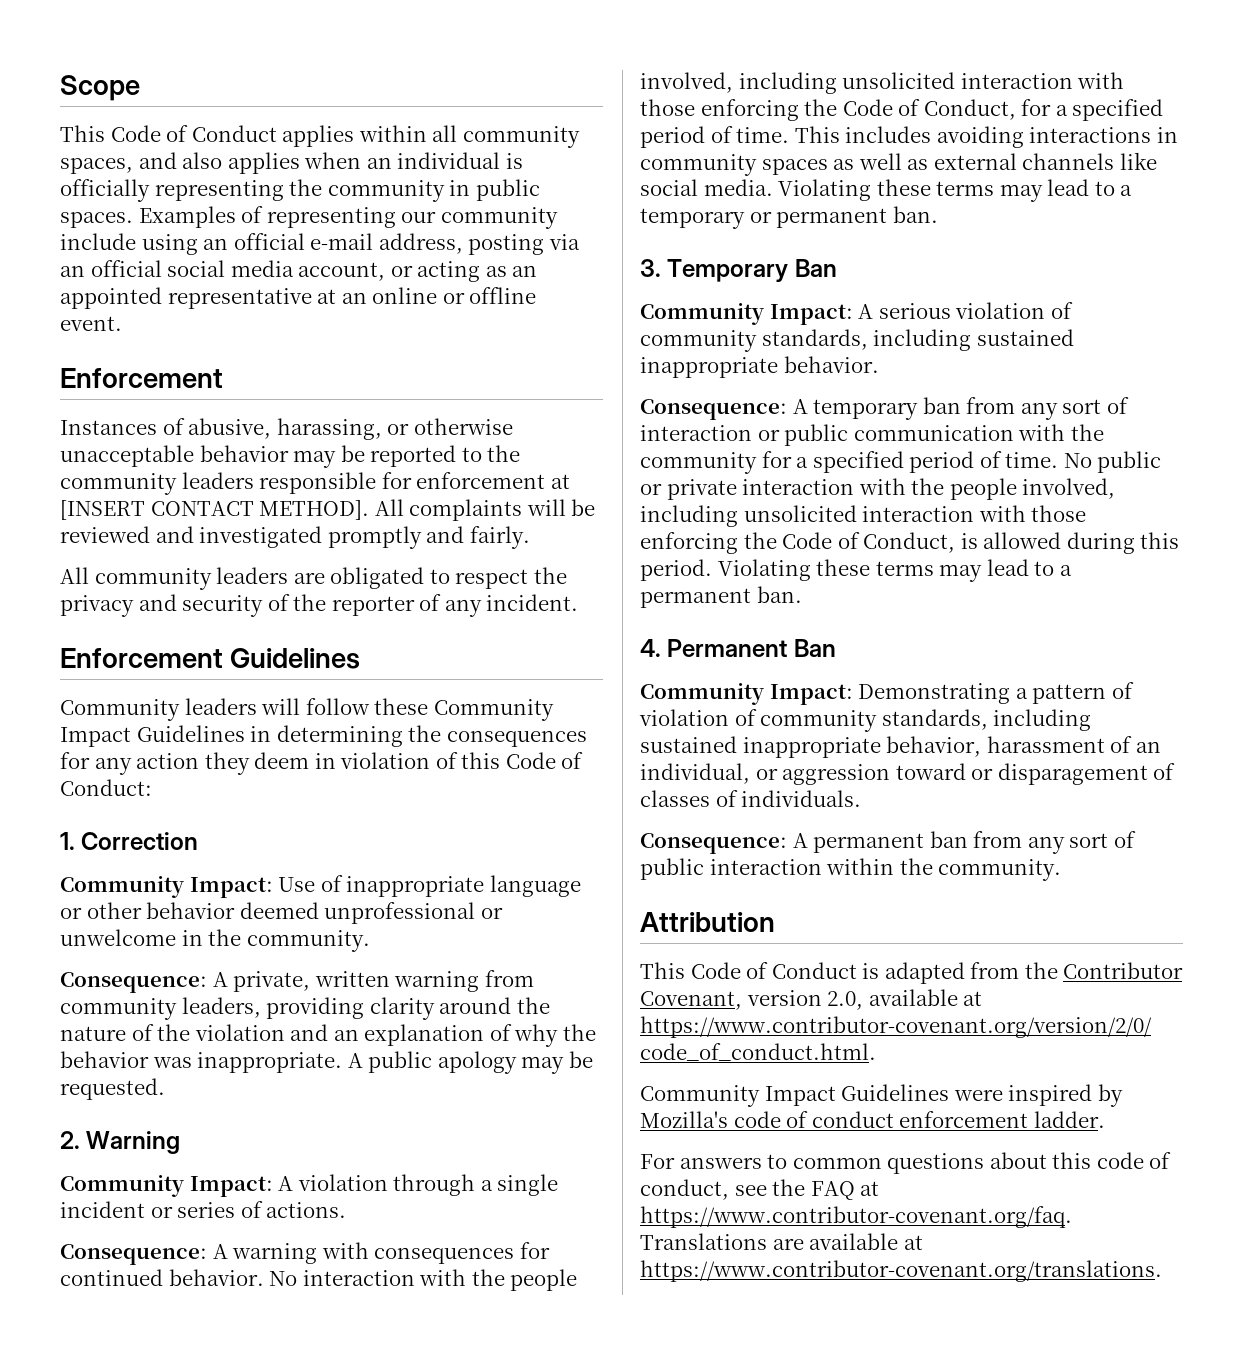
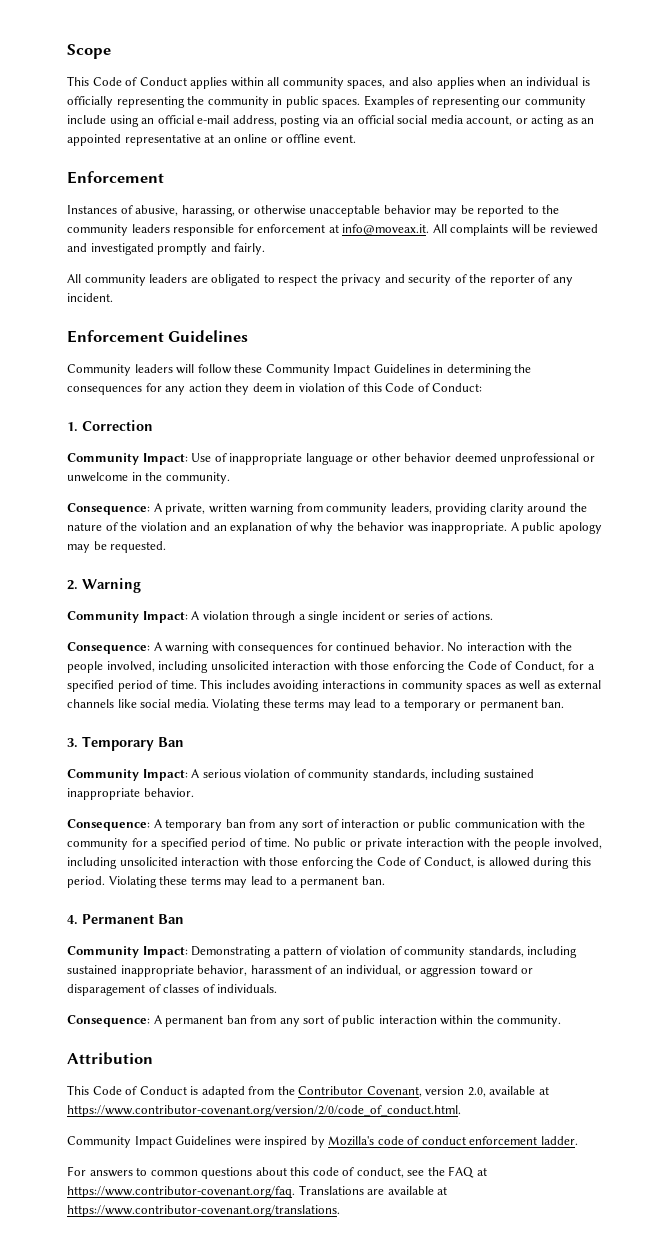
- Instances of abusive, harassing, or otherwise unacceptable behavior may be reported to the community leaders responsible for enforcement at [INSERT CONTACT METHOD]. All complaints will be reviewed and investigated promptly and fairly.
+ Instances of abusive, harassing, or otherwise unacceptable behavior may be reported to the community leaders responsible for enforcement at info@moveax.it. All complaints will be reviewed and investigated promptly and fairly.

